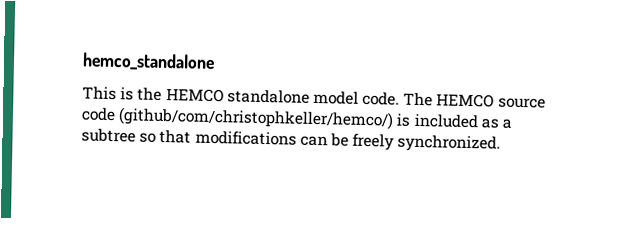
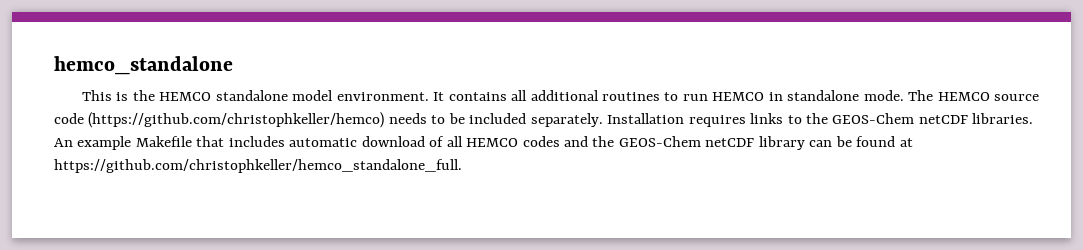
- This is the HEMCO standalone model code. The HEMCO source code (github/com/christophkeller/hemco/) is included as a subtree so that modifications can be freely synchronized.
+ This is the HEMCO standalone model environment. It contains all additional routines to run HEMCO in standalone mode. The HEMCO source code (https://github.com/christophkeller/hemco) needs to be included separately. Installation requires links to the GEOS-Chem netCDF libraries. An example Makefile that includes automatic download of all HEMCO codes and the GEOS-Chem netCDF library can be found at https://github.com/christophkeller/hemco_standalone_full.

